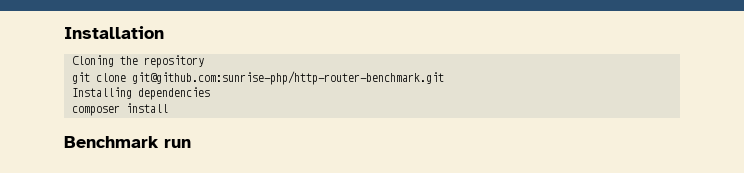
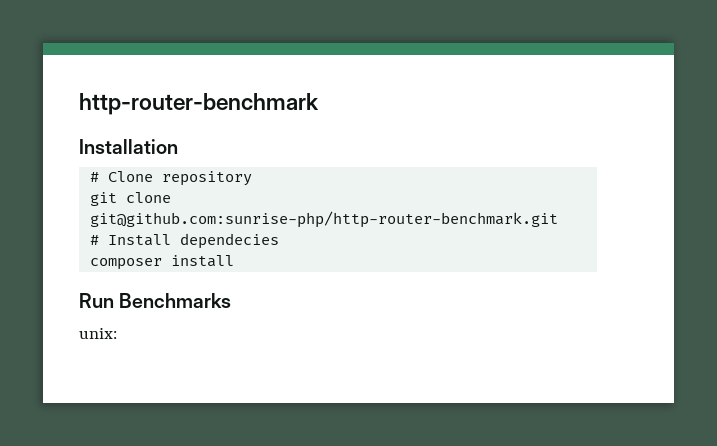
+ http-router-benchmark
- Cloning the repository
+ # Clone repository
- Installing dependencies
+ # Install dependecies
- Benchmark run
+ Run Benchmarks
+ unix:

